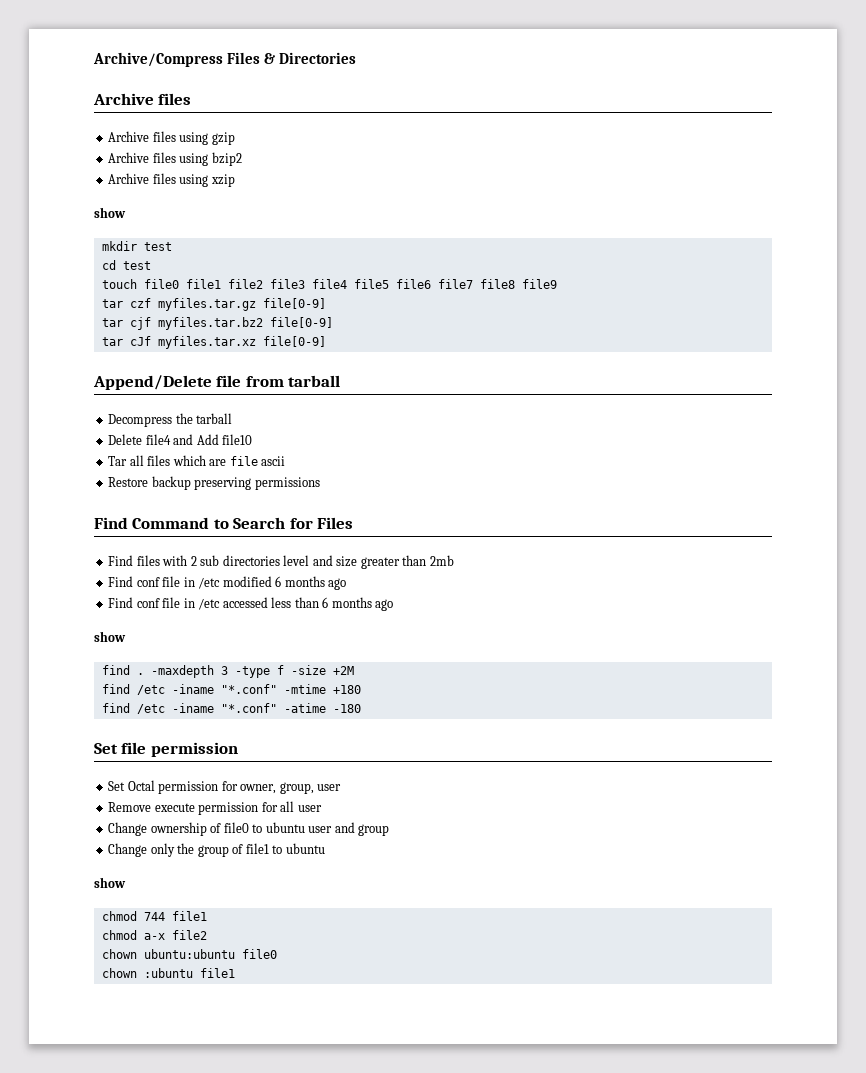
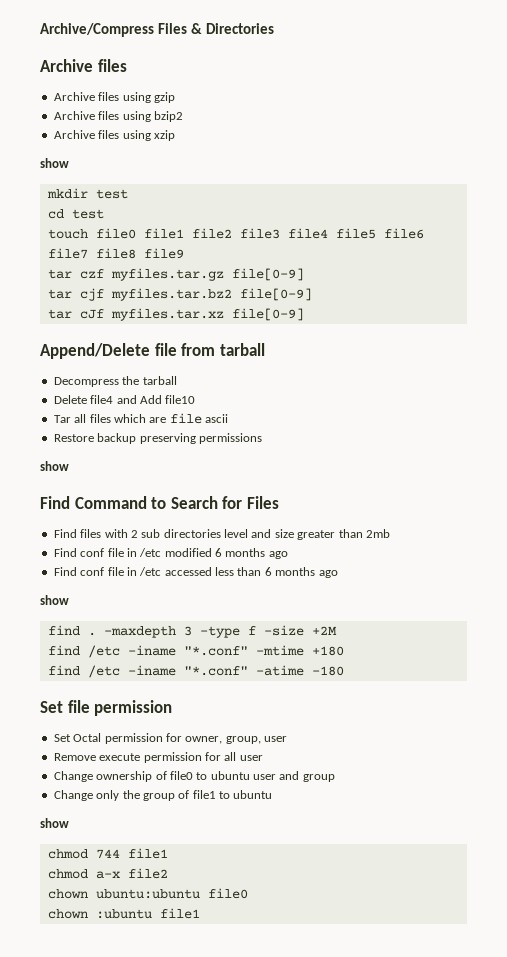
  Restore backup preserving permissions
+ show

